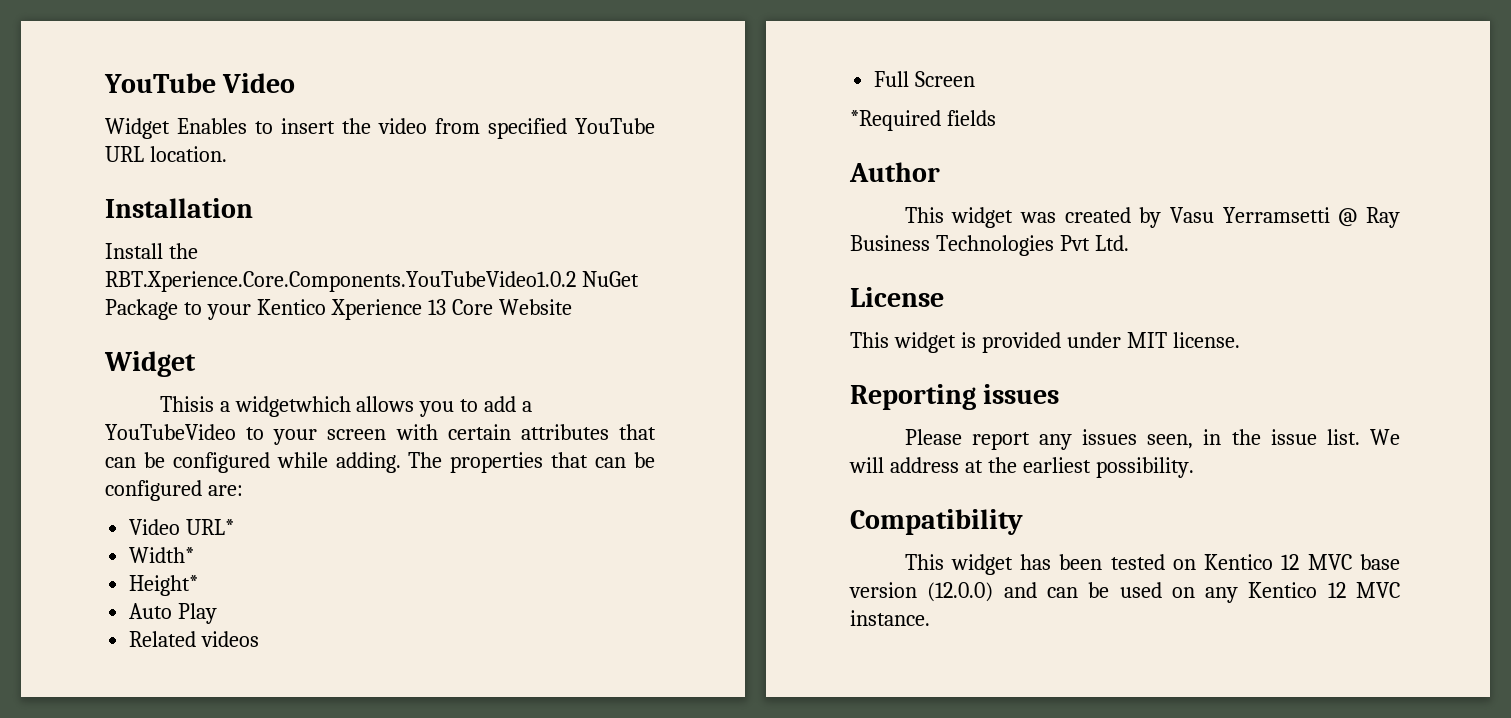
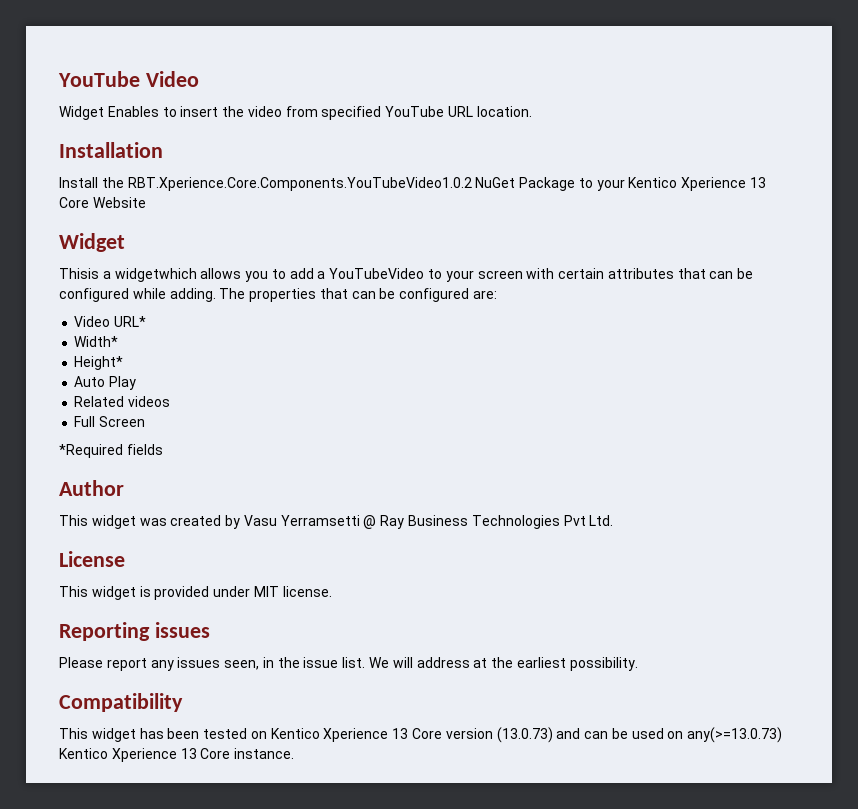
- This widget has been tested on Kentico 12 MVC base version (12.0.0) and can be used on any Kentico 12 MVC instance.
+ This widget has been tested on Kentico Xperience 13 Core version (13.0.73) and can be used on any(>=13.0.73) Kentico Xperience 13 Core instance.

